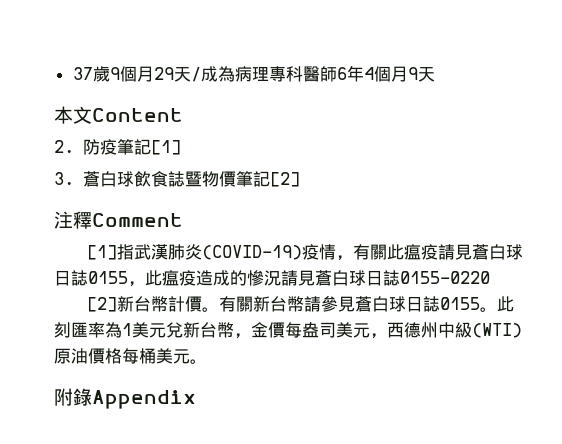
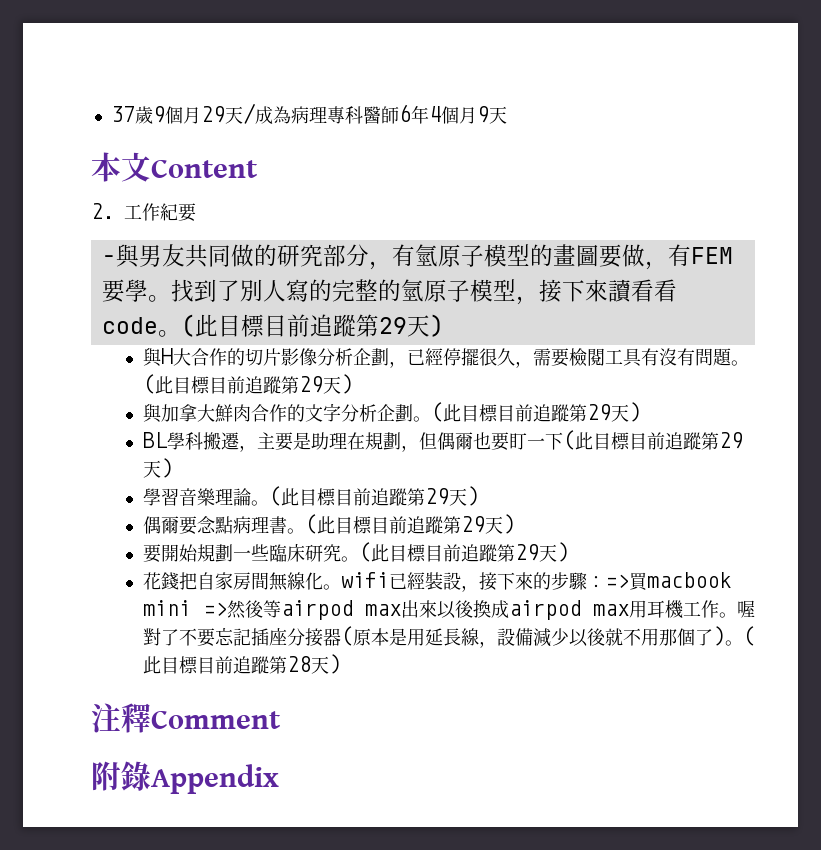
- 2.防疫筆記[1]
- 3.蒼白球飲食誌暨物價筆記[2]
+ 2.工作紀要
+ -與男友共同做的研究部分，有氫原子模型的畫圖要做，有FEM要學。找到了別人寫的完整的氫原子模型，接下來讀看看code。(此目標目前追蹤第29天)
+ 與H大合作的切片影像分析企劃，已經停擺很久，需要檢閱工具有沒有問題。(此目標目前追蹤第29天)
+ 與加拿大鮮肉合作的文字分析企劃。(此目標目前追蹤第29天)
+ BL學科搬遷，主要是助理在規劃，但偶爾也要盯一下(此目標目前追蹤第29天)
+ 學習音樂理論。(此目標目前追蹤第29天)
+ 偶爾要念點病理書。(此目標目前追蹤第29天)
+ 要開始規劃一些臨床研究。(此目標目前追蹤第29天)
+ 花錢把自家房間無線化。wifi已經裝設，接下來的步驟：=>買macbook mini =>然後等airpod max出來以後換成airpod max用耳機工作。喔對了不要忘記插座分接器(原本是用延長線，設備減少以後就不用那個了)。(此目標目前追蹤第28天)
  注釋Comment
- [1]指武漢肺炎(COVID-19)疫情，有關此瘟疫請見蒼白球日誌0155，此瘟疫造成的慘況請見蒼白球日誌0155-0220
- [2]新台幣計價。有關新台幣請參見蒼白球日誌0155。此刻匯率為1美元兌新台幣，金價每盎司美元，西德州中級(WTI)原油價格每桶美元。

